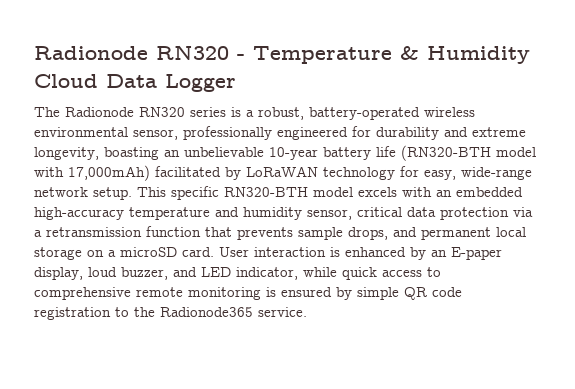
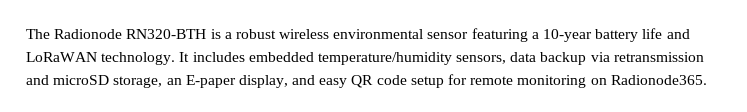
- Radionode RN320 - Temperature & Humidity Cloud Data Logger
- The Radionode RN320 series is a robust, battery-operated wireless environmental sensor, professionally engineered for durability and extreme longevity, boasting an unbelievable 10-year battery life (RN320-BTH model with 17,000mAh) facilitated by LoRaWAN technology for easy, wide-range network setup. This specific RN320-BTH model excels with an embedded high-accuracy temperature and humidity sensor, critical data protection via a retransmission function that prevents sample drops, and permanent local storage on a microSD card. User interaction is enhanced by an E-paper display, loud buzzer, and LED indicator, while quick access to comprehensive remote monitoring is ensured by simple QR code registration to the Radionode365 service.
+ The Radionode RN320-BTH is a robust wireless environmental sensor featuring a 10-year battery life and LoRaWAN technology. It includes embedded temperature/humidity sensors, data backup via retransmission and microSD storage, an E-paper display, and easy QR code setup for remote monitoring on Radionode365.

